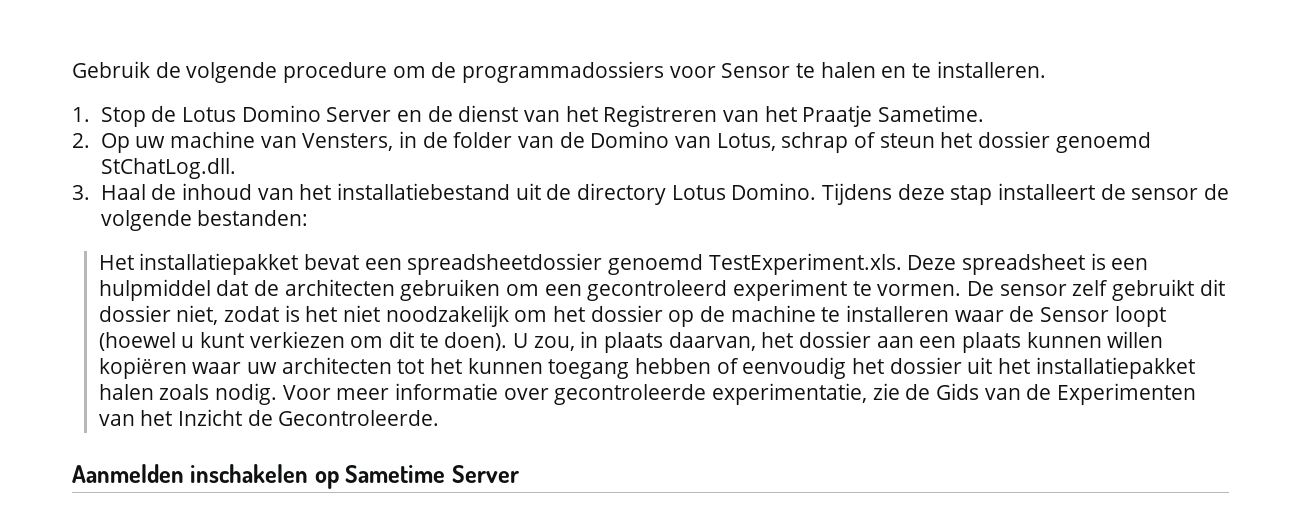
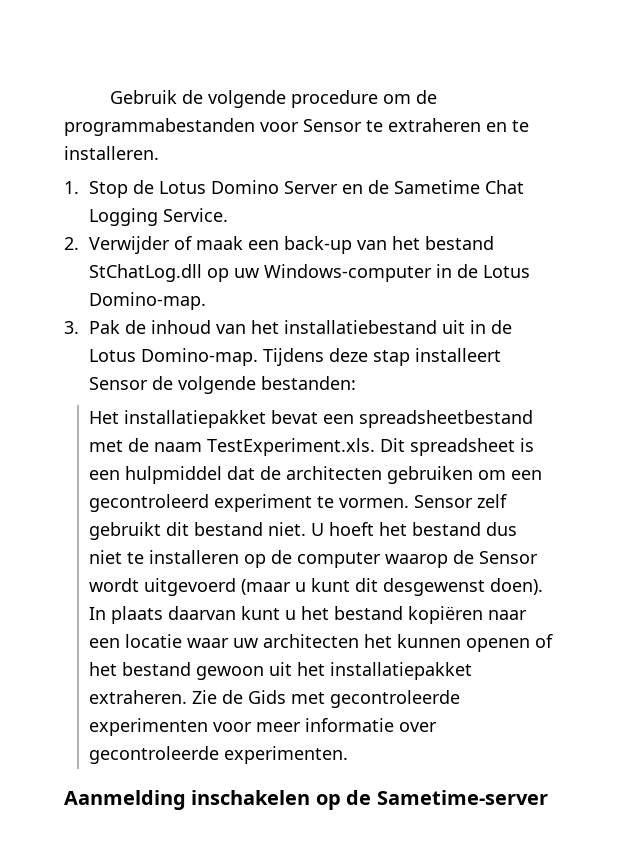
- Gebruik de volgende procedure om de programmadossiers voor Sensor te halen en te installeren.
+ Gebruik de volgende procedure om de programmabestanden voor Sensor te extraheren en te installeren.
- 1. Stop de Lotus Domino Server en de dienst van het Registreren van het Praatje Sametime.
- 2. Op uw machine van Vensters, in de folder van de Domino van Lotus, schrap of steun het dossier genoemd StChatLog.dll.
- 3. Haal de inhoud van het installatiebestand uit de directory Lotus Domino.
+ 1. Stop de Lotus Domino Server en de Sametime Chat Logging Service.
+ 2. Verwijder of maak een back-up van het bestand StChatLog.dll op uw Windows-computer in de Lotus Domino-map.
+ 3. Pak de inhoud van het installatiebestand uit in de Lotus Domino-map.
- Tijdens deze stap installeert de sensor de volgende bestanden:
+ Tijdens deze stap installeert Sensor de volgende bestanden:
- Het installatiepakket bevat een spreadsheetdossier genoemd TestExperiment.xls. Deze spreadsheet is een hulpmiddel dat de architecten gebruiken om een gecontroleerd experiment te vormen.
+ Het installatiepakket bevat een spreadsheetbestand met de naam TestExperiment.xls. Dit spreadsheet is een hulpmiddel dat de architecten gebruiken om een gecontroleerd experiment te vormen.
- De sensor zelf gebruikt dit dossier niet, zodat is het niet noodzakelijk om het dossier op de machine te installeren waar de Sensor loopt (hoewel u kunt verkiezen om dit te doen). U zou, in plaats daarvan, het dossier aan een plaats kunnen willen kopiëren waar uw architecten tot het kunnen toegang hebben of eenvoudig het dossier uit het installatiepakket halen zoals nodig. Voor meer informatie over gecontroleerde experimentatie, zie de Gids van de Experimenten van het Inzicht de Gecontroleerde.
- Aanmelden inschakelen op Sametime Server
+ Sensor zelf gebruikt dit bestand niet. U hoeft het bestand dus niet te installeren op de computer waarop de Sensor wordt uitgevoerd (maar u kunt dit desgewenst doen). In plaats daarvan kunt u het bestand kopiëren naar een locatie waar uw architecten het kunnen openen of het bestand gewoon uit het installatiepakket extraheren. Zie de Gids met gecontroleerde experimenten voor meer informatie over gecontroleerde experimenten.
+ Aanmelding inschakelen op de Sametime-server

